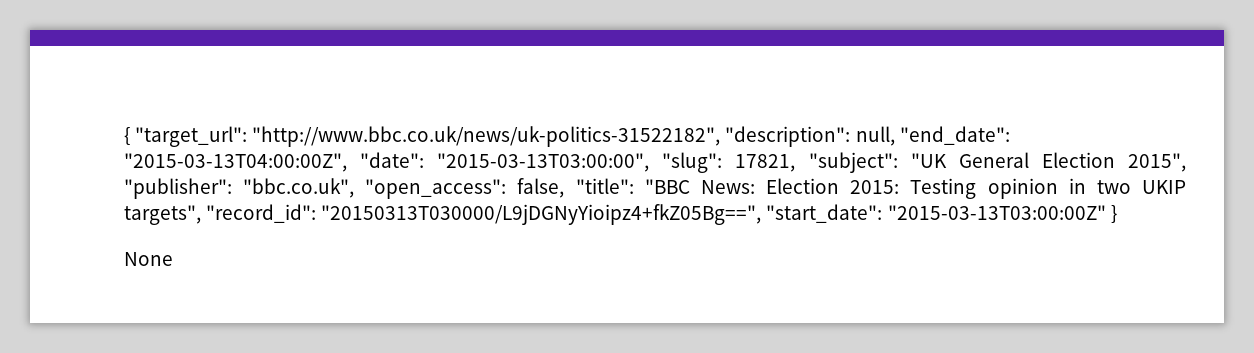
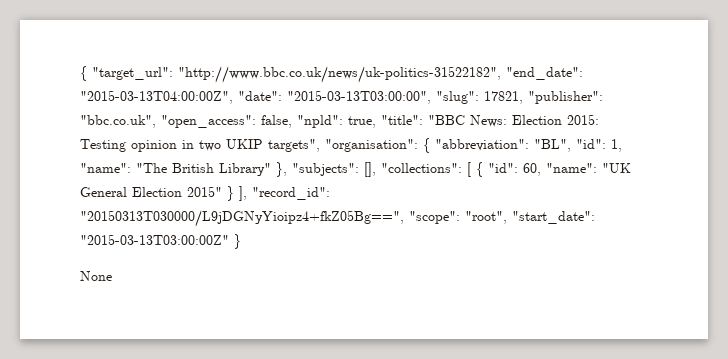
- { "target_url": "http://www.bbc.co.uk/news/uk-politics-31522182", "description": null, "end_date": "2015-03-13T04:00:00Z", "date": "2015-03-13T03:00:00", "slug": 17821, "subject": "UK General Election 2015", "publisher": "bbc.co.uk", "open_access": false, "title": "BBC News: Election 2015: Testing opinion in two UKIP targets", "record_id": "20150313T030000/L9jDGNyYioipz4+fkZ05Bg==", "start_date": "2015-03-13T03:00:00Z" }
+ { "target_url": "http://www.bbc.co.uk/news/uk-politics-31522182", "end_date": "2015-03-13T04:00:00Z", "date": "2015-03-13T03:00:00", "slug": 17821, "publisher": "bbc.co.uk", "open_access": false, "npld": true, "title": "BBC News: Election 2015: Testing opinion in two UKIP targets", "organisation": { "abbreviation": "BL", "id": 1, "name": "The British Library" }, "subjects": [], "collections": [ { "id": 60, "name": "UK General Election 2015" } ], "record_id": "20150313T030000/L9jDGNyYioipz4+fkZ05Bg==", "scope": "root", "start_date": "2015-03-13T03:00:00Z" }

